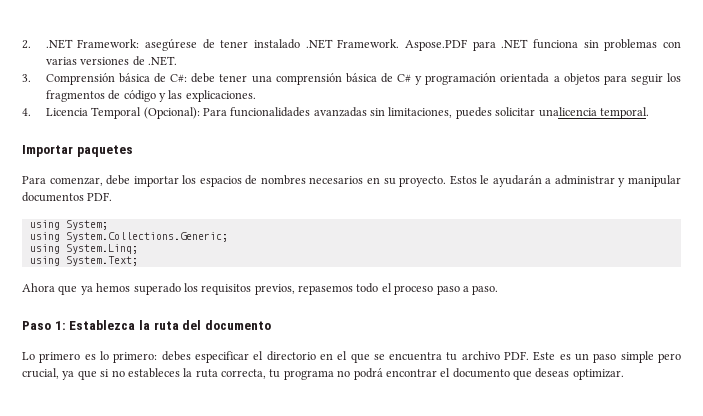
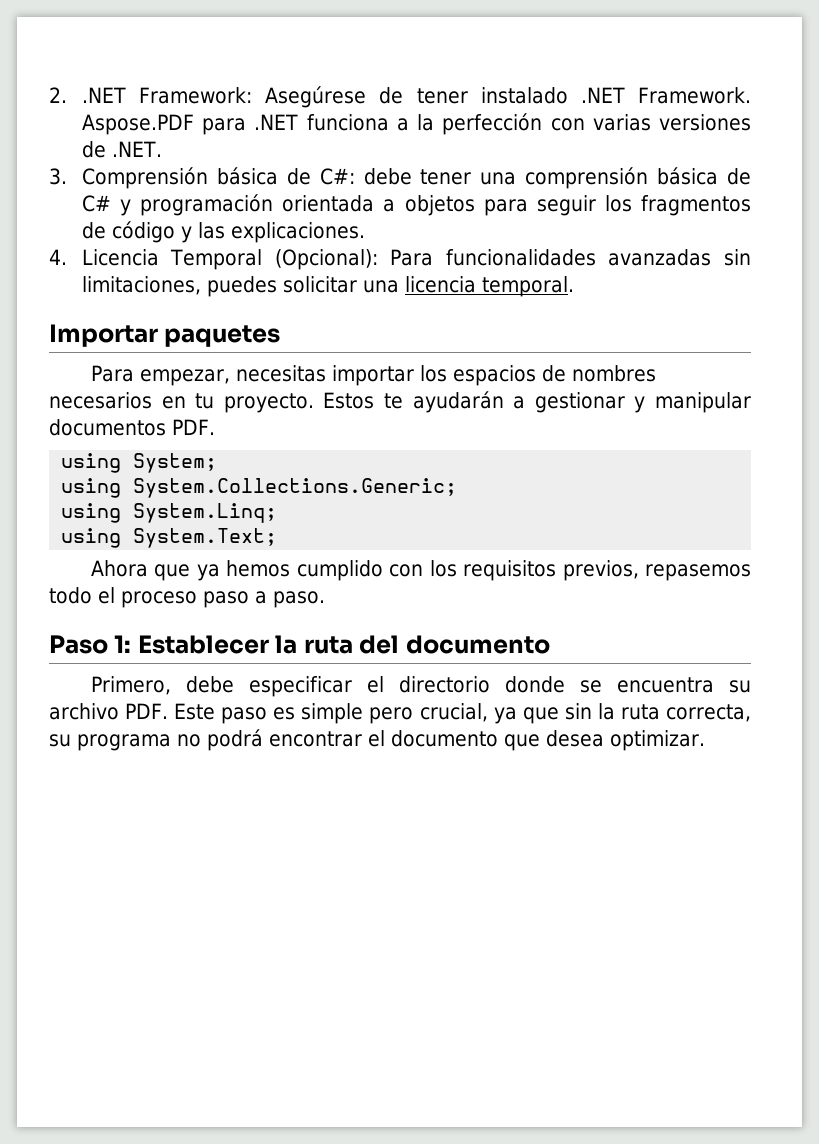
- 2. .NET Framework: asegúrese de tener instalado .NET Framework.
+ 2. .NET Framework: Asegúrese de tener instalado .NET Framework.
- Aspose.PDF para .NET funciona sin problemas con varias versiones de .NET.
+ Aspose.PDF para .NET funciona a la perfección con varias versiones de .NET.
- 4. Licencia Temporal (Opcional): Para funcionalidades avanzadas sin limitaciones, puedes solicitar unalicencia temporal.
+ 4. Licencia Temporal (Opcional): Para funcionalidades avanzadas sin limitaciones, puedes solicitar una licencia temporal.
- Para comenzar, debe importar los espacios de nombres necesarios en su proyecto.
+ Para empezar, necesitas importar los espacios de nombres necesarios en tu proyecto.
- Estos le ayudarán a administrar y manipular documentos PDF.
+ Estos te ayudarán a gestionar y manipular documentos PDF.
- Ahora que ya hemos superado los requisitos previos, repasemos todo el proceso paso a paso.
+ Ahora que ya hemos cumplido con los requisitos previos, repasemos todo el proceso paso a paso.
- Paso 1: Establezca la ruta del documento
+ Paso 1: Establecer la ruta del documento
- Lo primero es lo primero: debes especificar el directorio en el que se encuentra tu archivo PDF. Este es un paso simple pero crucial, ya que si no estableces la ruta correcta, tu programa no podrá encontrar el documento que deseas optimizar.
+ Primero, debe especificar el directorio donde se encuentra su archivo PDF. Este paso es simple pero crucial, ya que sin la ruta correcta, su programa no podrá encontrar el documento que desea optimizar.

